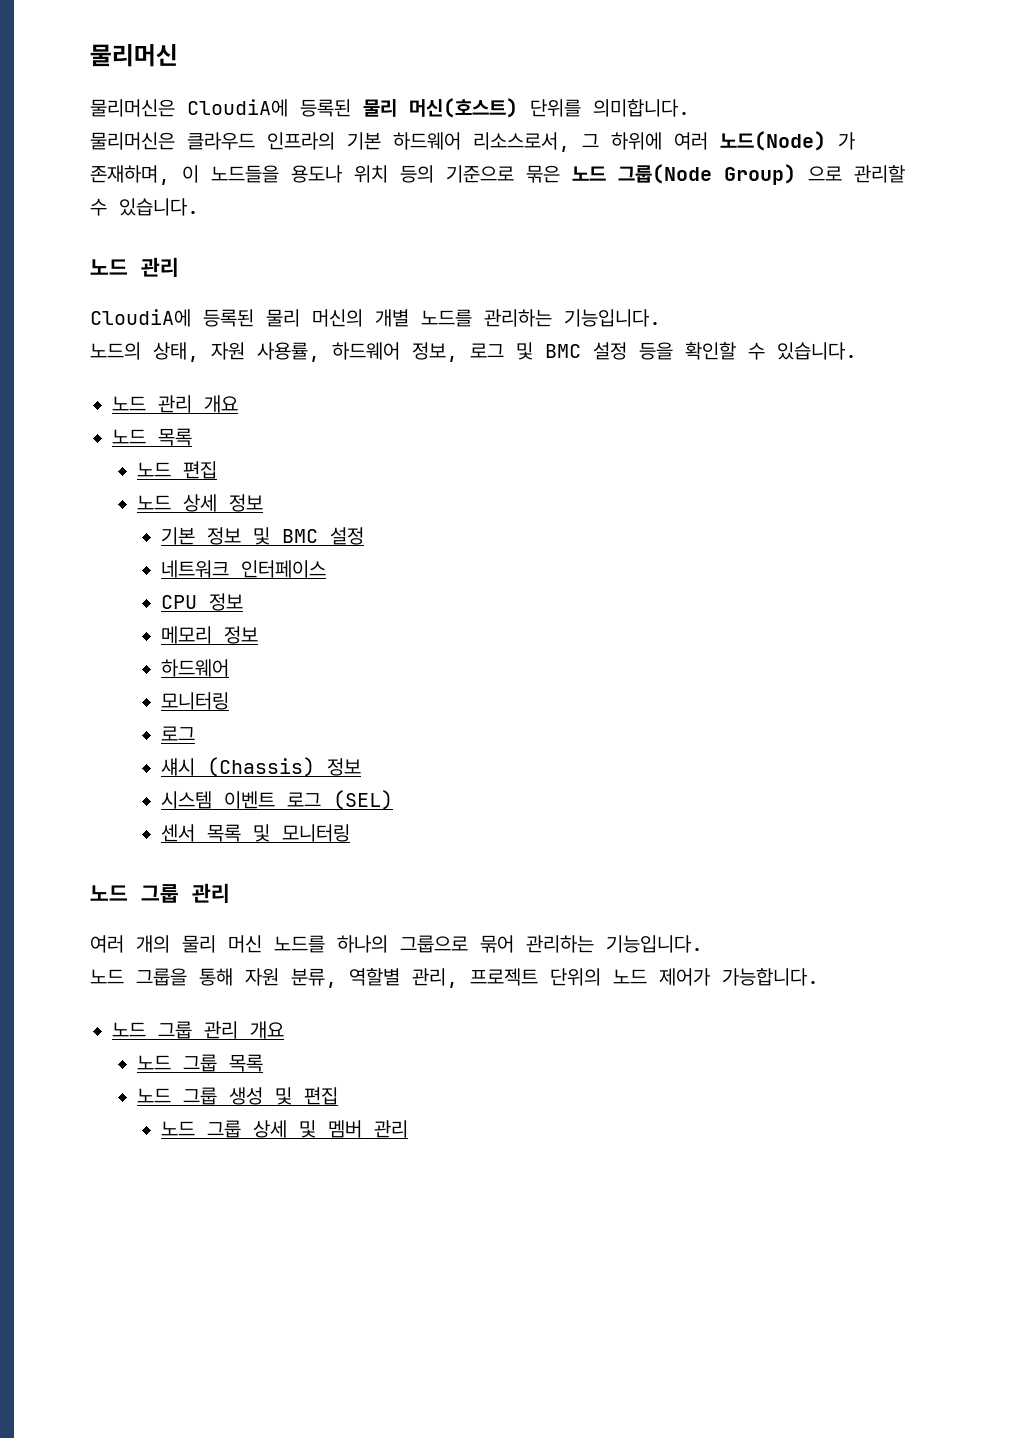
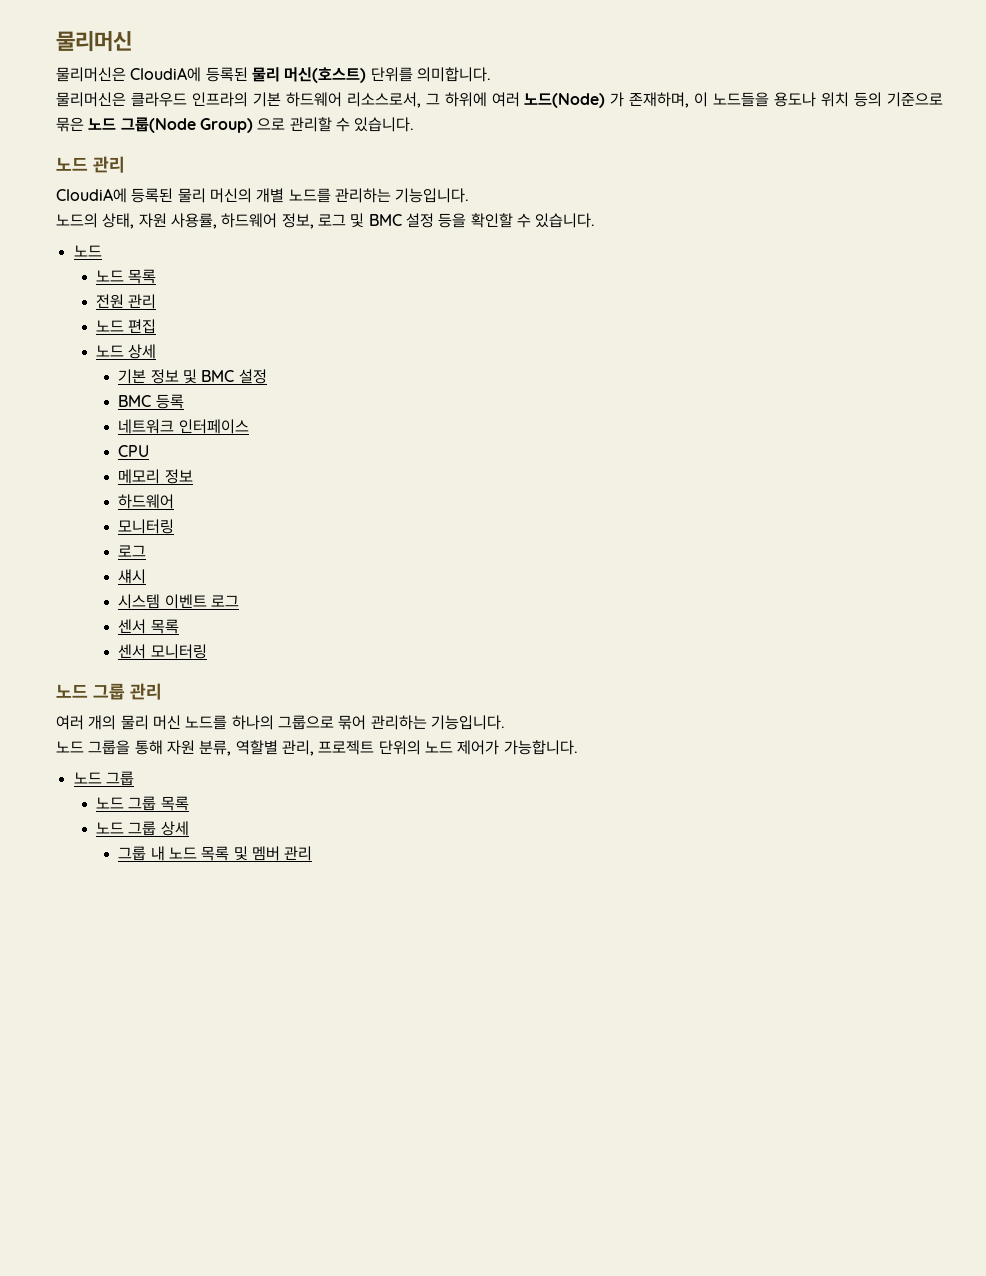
  노드의 상태, 자원 사용률, 하드웨어 정보, 로그 및 BMC 설정 등을 확인할 수 있습니다.
- 노드 관리 개요
+ 노드
  노드 목록
+ 전원 관리
- 노드 상세 정보
+ 노드 상세
+ BMC 등록
- CPU 정보
+ CPU
- 섀시 (Chassis) 정보
+ 섀시
- 시스템 이벤트 로그 (SEL)
+ 시스템 이벤트 로그
- 센서 목록 및 모니터링
+ 센서 목록
+ 센서 모니터링
  노드 그룹을 통해 자원 분류, 역할별 관리, 프로젝트 단위의 노드 제어가 가능합니다.
- 노드 그룹 관리 개요
+ 노드 그룹
- 노드 그룹 생성 및 편집
- 노드 그룹 상세 및 멤버 관리
+ 노드 그룹 상세
+ 그룹 내 노드 목록 및 멤버 관리

